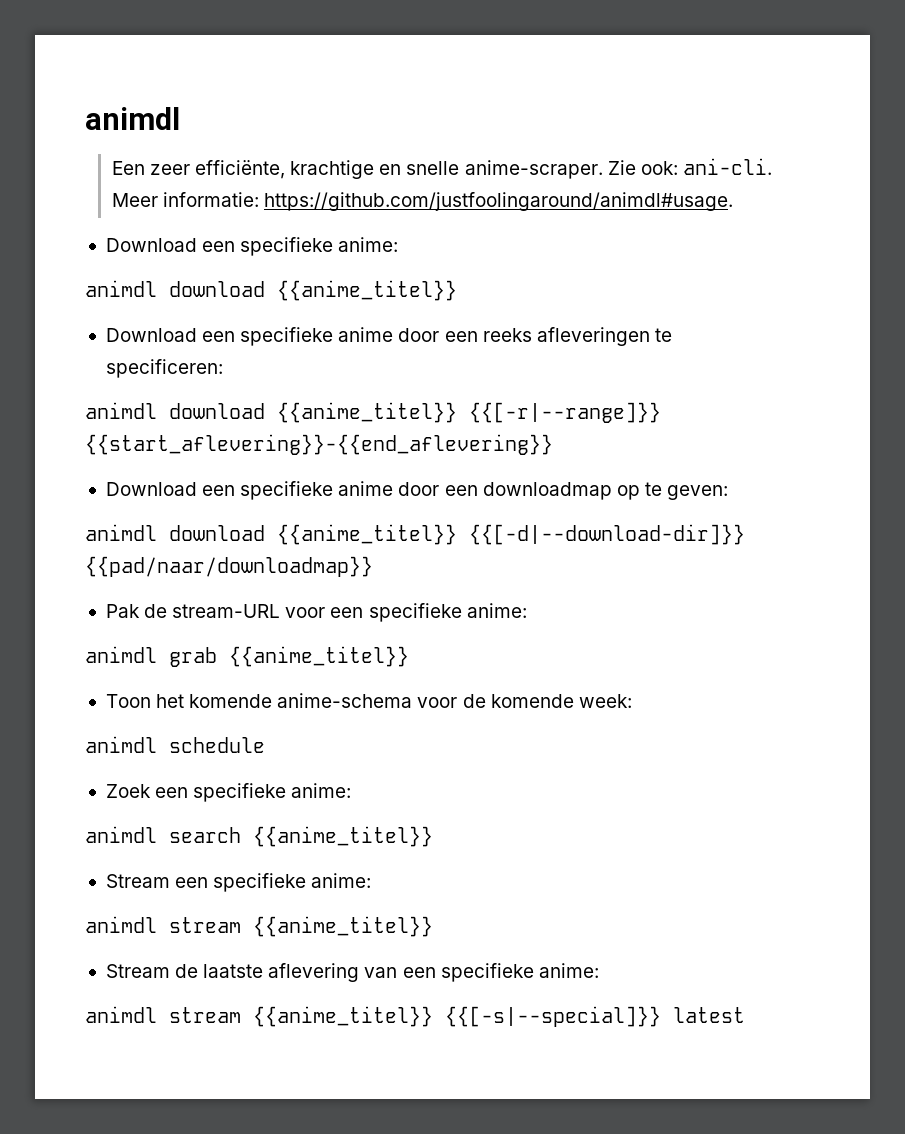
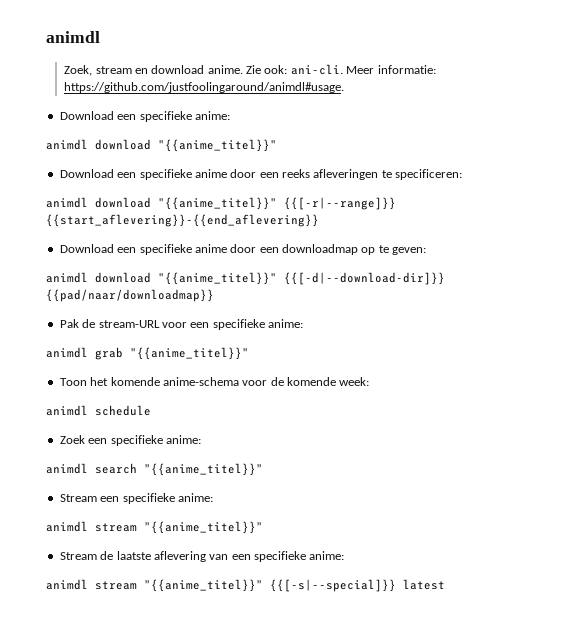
- Een zeer efficiënte, krachtige en snelle anime-scraper.
+ Zoek, stream en download anime.
  Download een specifieke anime:
- animdl download {{anime_titel}}
+ animdl download "{{anime_titel}}"
- animdl download {{anime_titel}} {{[-r|--range]}} {{start_aflevering}}-{{end_aflevering}}
+ animdl download "{{anime_titel}}" {{[-r|--range]}} {{start_aflevering}}-{{end_aflevering}}
- animdl download {{anime_titel}} {{[-d|--download-dir]}} {{pad/naar/downloadmap}}
+ animdl download "{{anime_titel}}" {{[-d|--download-dir]}} {{pad/naar/downloadmap}}
- animdl grab {{anime_titel}}
+ animdl grab "{{anime_titel}}"
- animdl search {{anime_titel}}
+ animdl search "{{anime_titel}}"
  Stream een specifieke anime:
- animdl stream {{anime_titel}}
+ animdl stream "{{anime_titel}}"
- animdl stream {{anime_titel}} {{[-s|--special]}} latest
+ animdl stream "{{anime_titel}}" {{[-s|--special]}} latest

